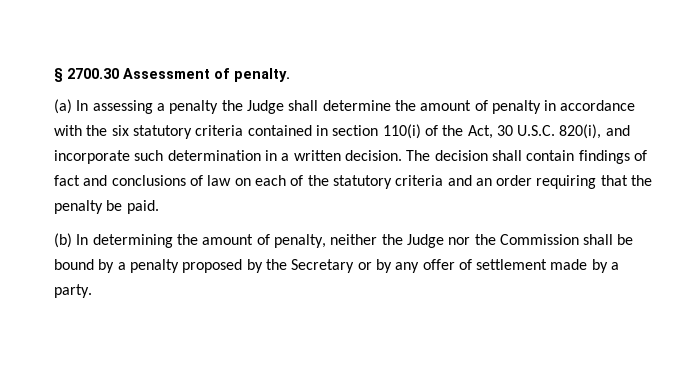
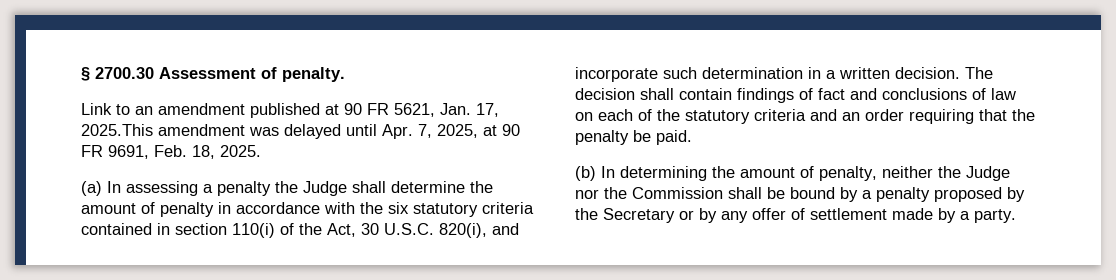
+ Link to an amendment published at 90 FR 5621, Jan. 17, 2025.This amendment was delayed until Apr. 7, 2025, at 90 FR 9691, Feb. 18, 2025.

